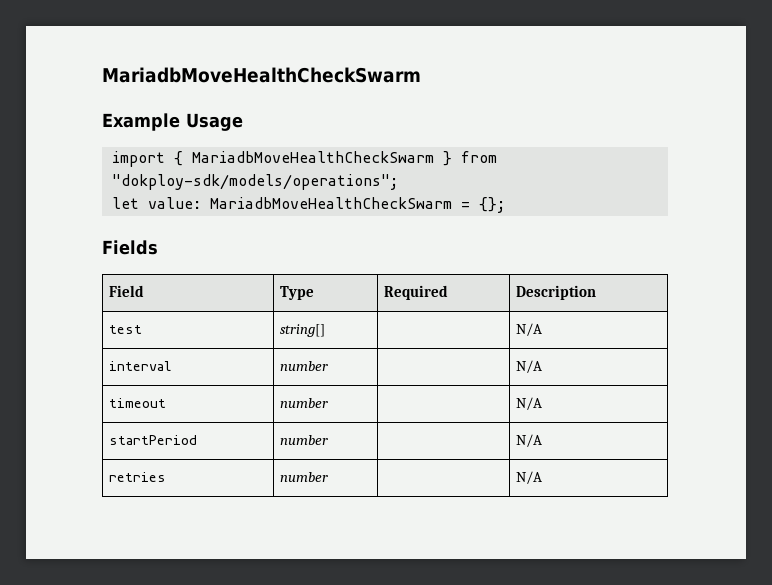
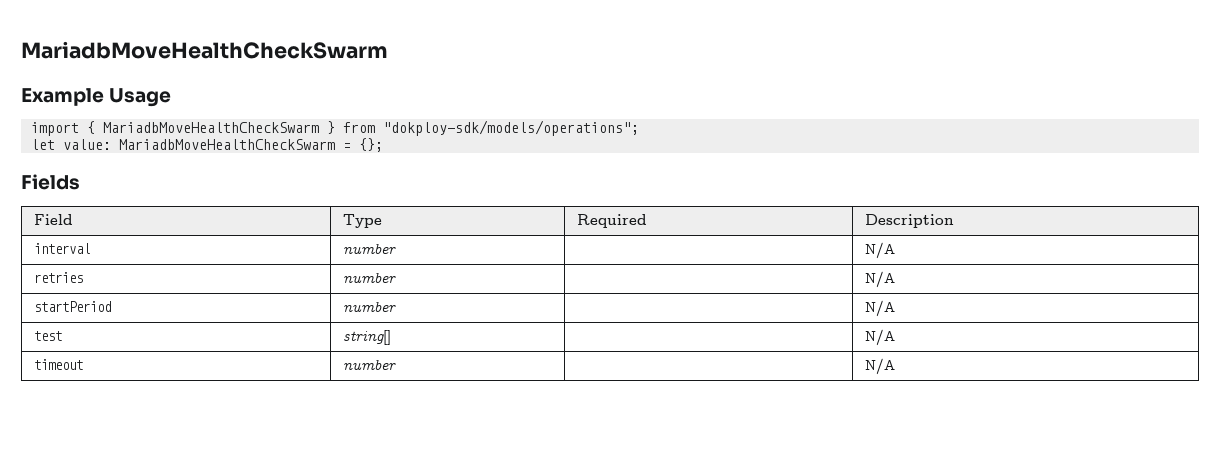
- test | string[] | | N/A
- timeout | number | | N/A
+ retries | number | | N/A
- retries | number | | N/A
+ test | string[] | | N/A
+ timeout | number | | N/A

